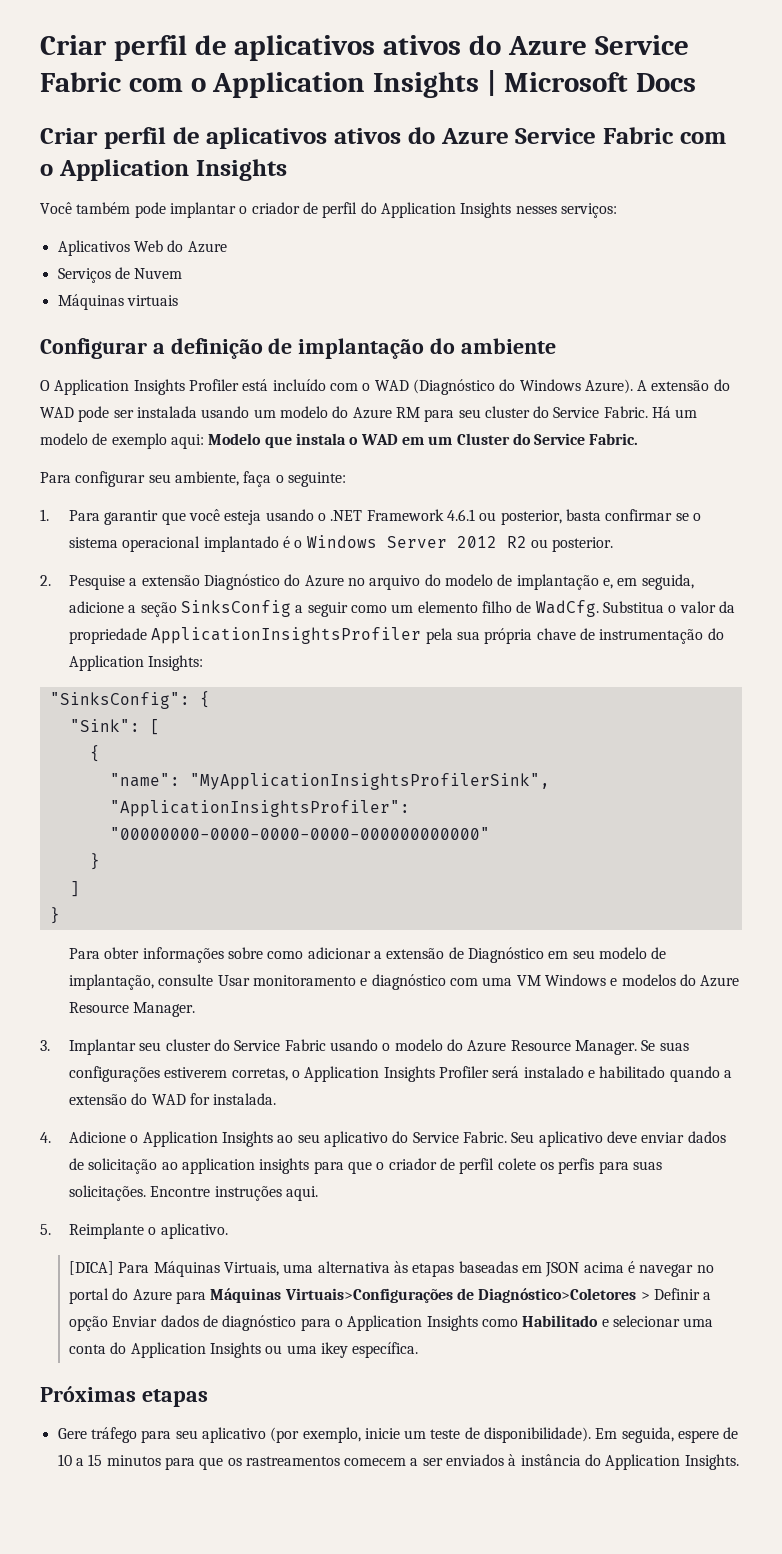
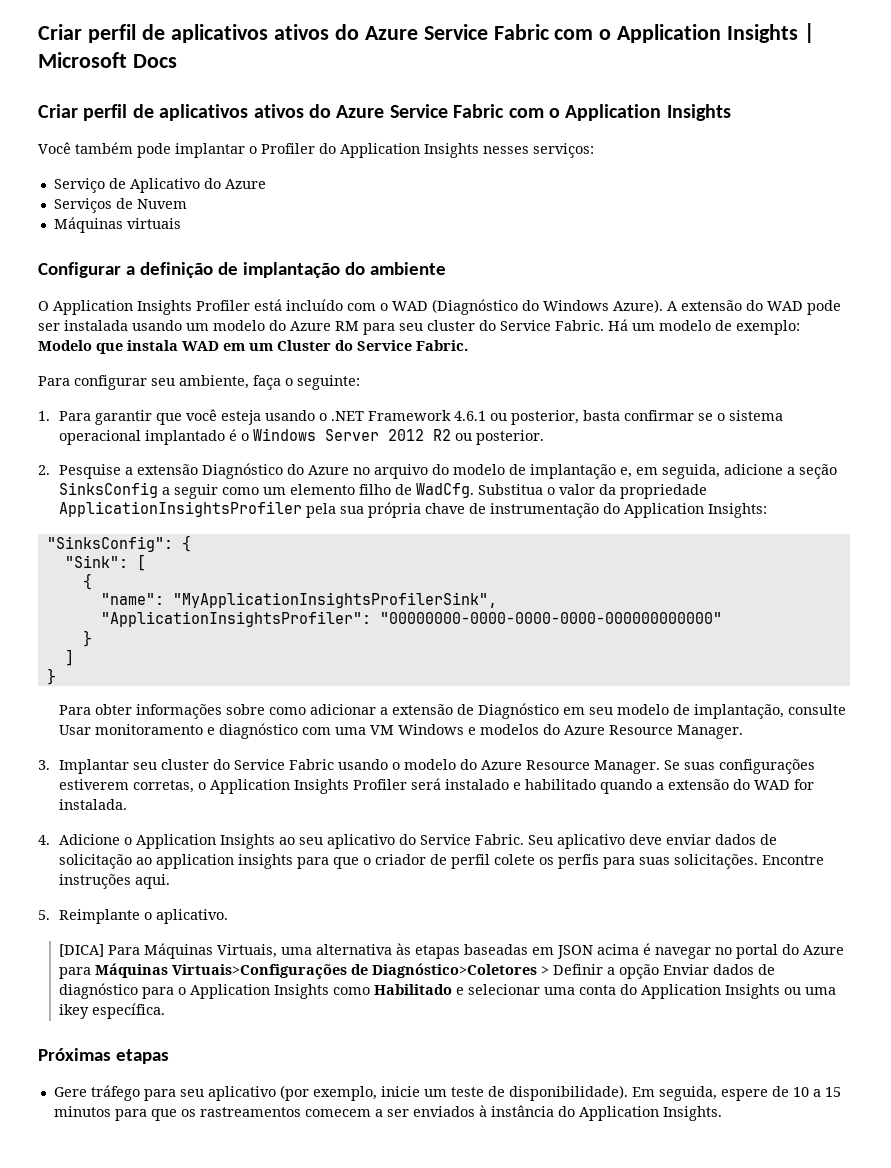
- Você também pode implantar o criador de perfil do Application Insights nesses serviços:
+ Você também pode implantar o Profiler do Application Insights nesses serviços:
- Aplicativos Web do Azure
+ Serviço de Aplicativo do Azure
- Há um modelo de exemplo aqui: Modelo que instala o WAD em um Cluster do Service Fabric.
+ Há um modelo de exemplo: Modelo que instala WAD em um Cluster do Service Fabric.

